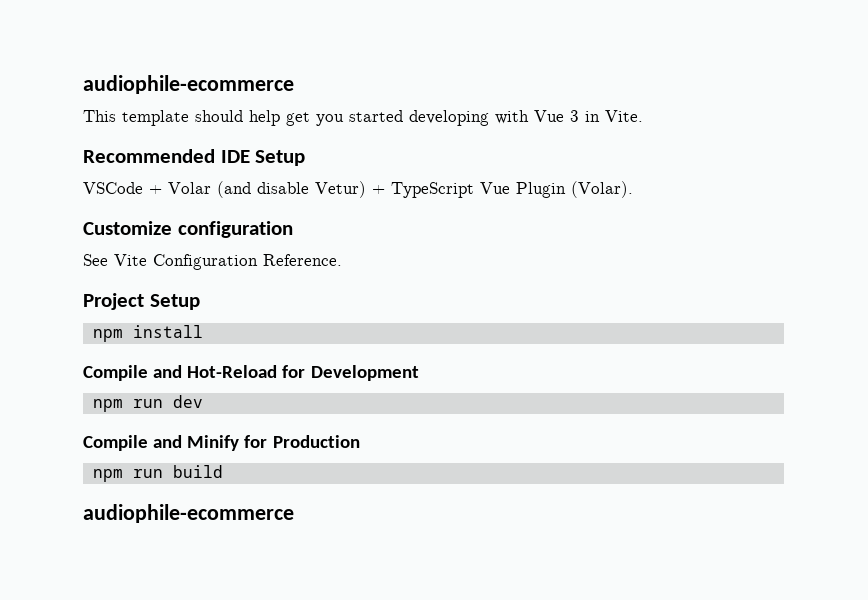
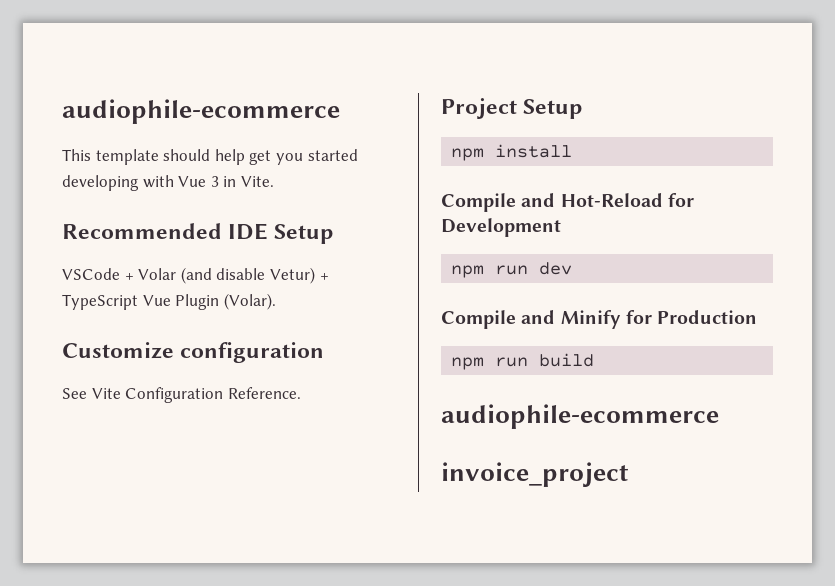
+ invoice_project

